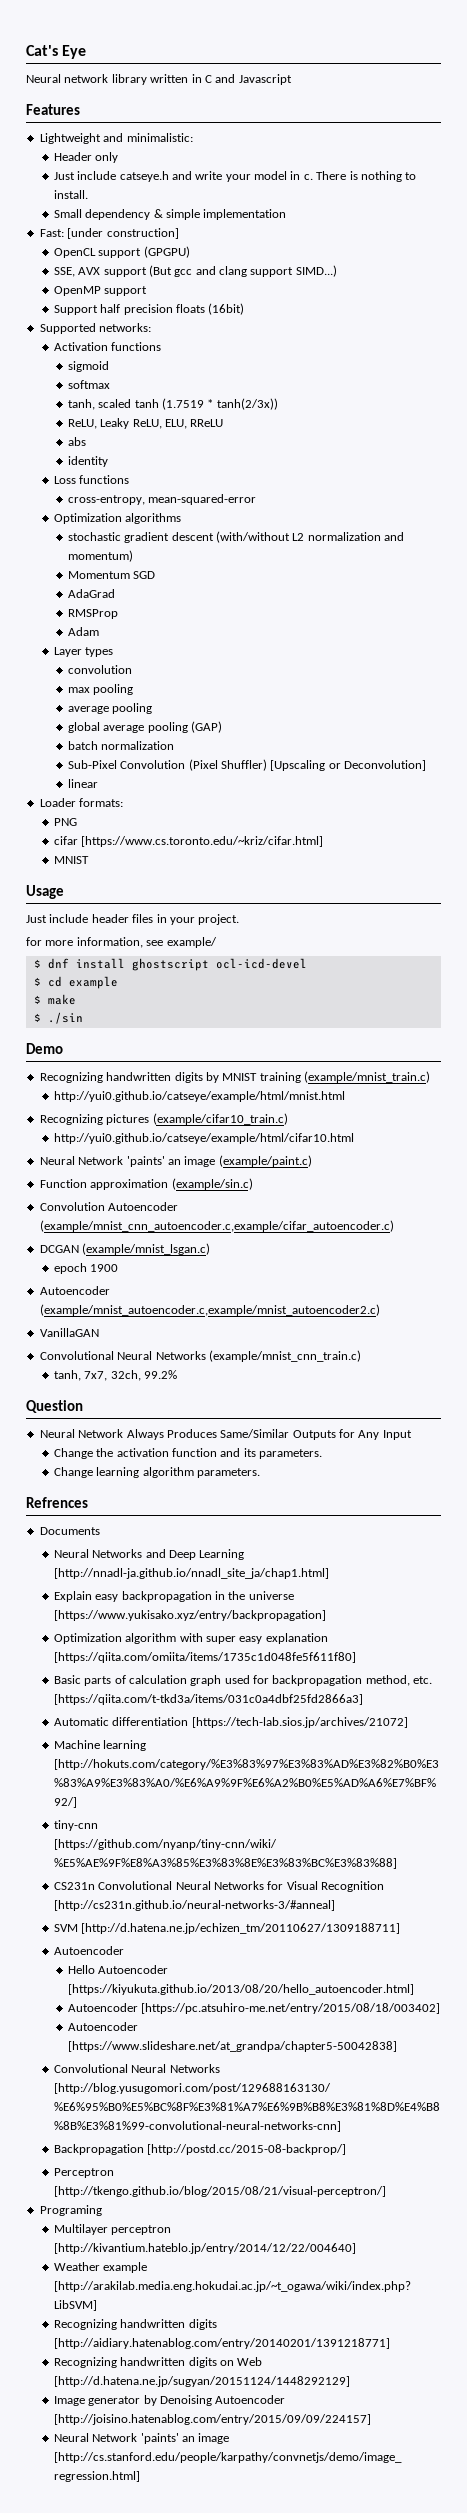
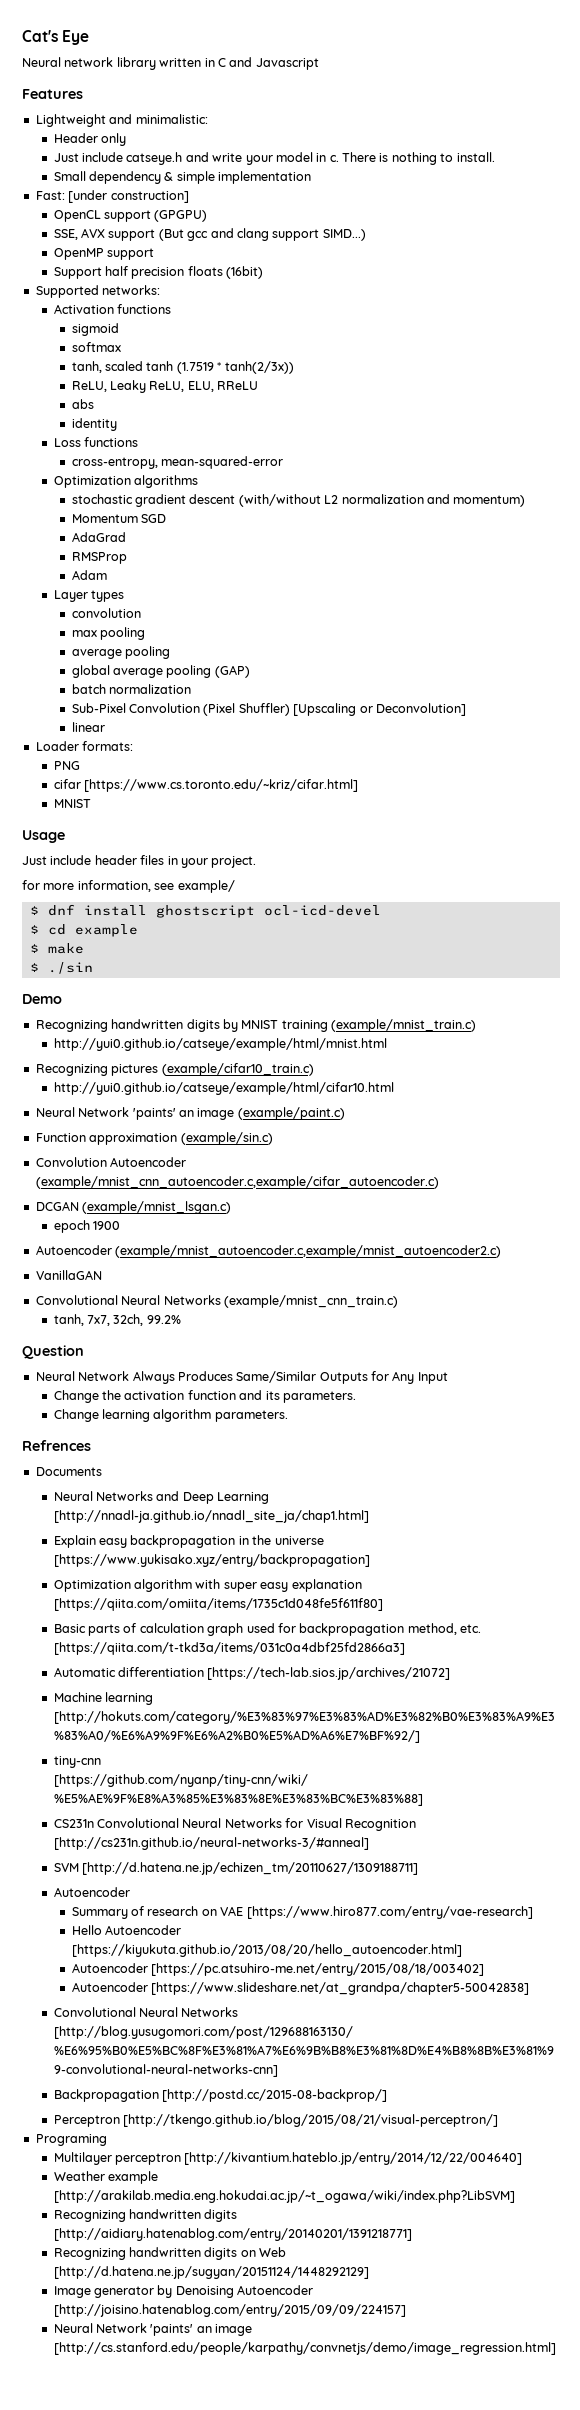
+ Summary of research on VAE [https://www.hiro877.com/entry/vae-research]

